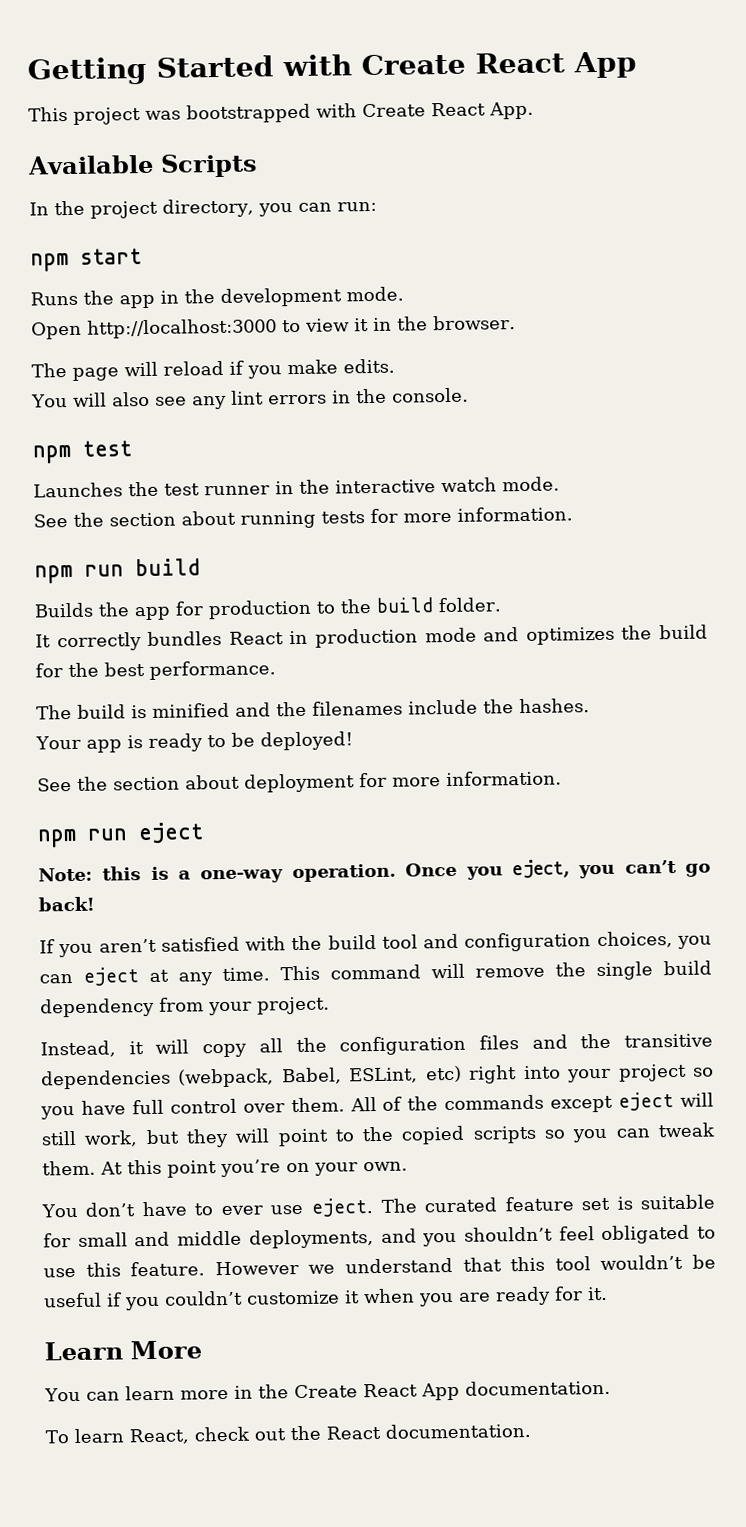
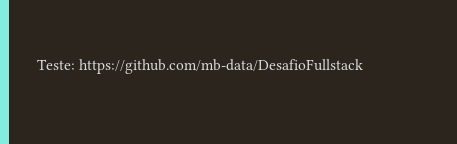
- Getting Started with Create React App
- This project was bootstrapped with Create React App.
- Available Scripts
- In the project directory, you can run:
- npm start
- Runs the app in the development mode.
- Open http://localhost:3000 to view it in the browser.
- The page will reload if you make edits.
- You will also see any lint errors in the console.
- npm test
- Launches the test runner in the interactive watch mode.
- See the section about running tests for more information.
- npm run build
- Builds the app for production to the build folder.
- It correctly bundles React in production mode and optimizes the build for the best performance.
- The build is minified and the filenames include the hashes.
- Your app is ready to be deployed!
- See the section about deployment for more information.
- npm run eject
- Note: this is a one-way operation. Once you eject, you can’t go back!
- If you aren’t satisfied with the build tool and configuration choices, you can eject at any time. This command will remove the single build dependency from your project.
- Instead, it will copy all the configuration files and the transitive dependencies (webpack, Babel, ESLint, etc) right into your project so you have full control over them. All of the commands except eject will still work, but they will point to the copied scripts so you can tweak them. At this point you’re on your own.
- You don’t have to ever use eject. The curated feature set is suitable for small and middle deployments, and you shouldn’t feel obligated to use this feature. However we understand that this tool wouldn’t be useful if you couldn’t customize it when you are ready for it.
- Learn More
- You can learn more in the Create React App documentation.
- To learn React, check out the React documentation.
+ Teste: https://github.com/mb-data/DesafioFullstack

